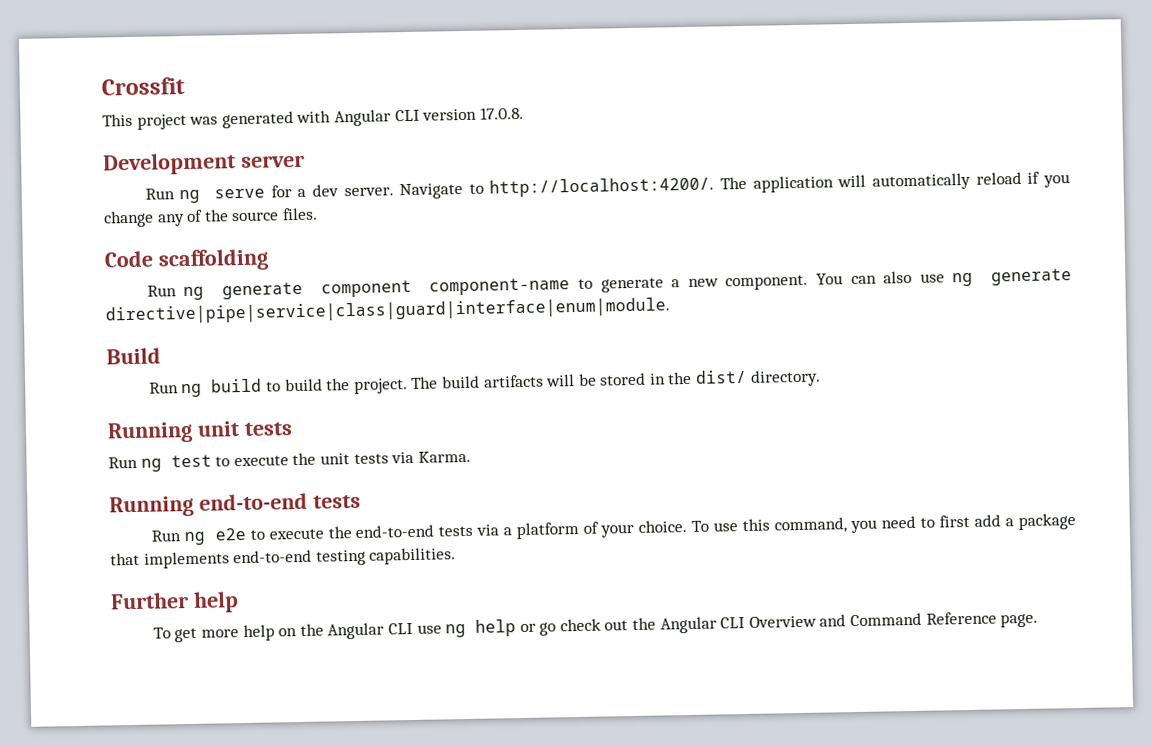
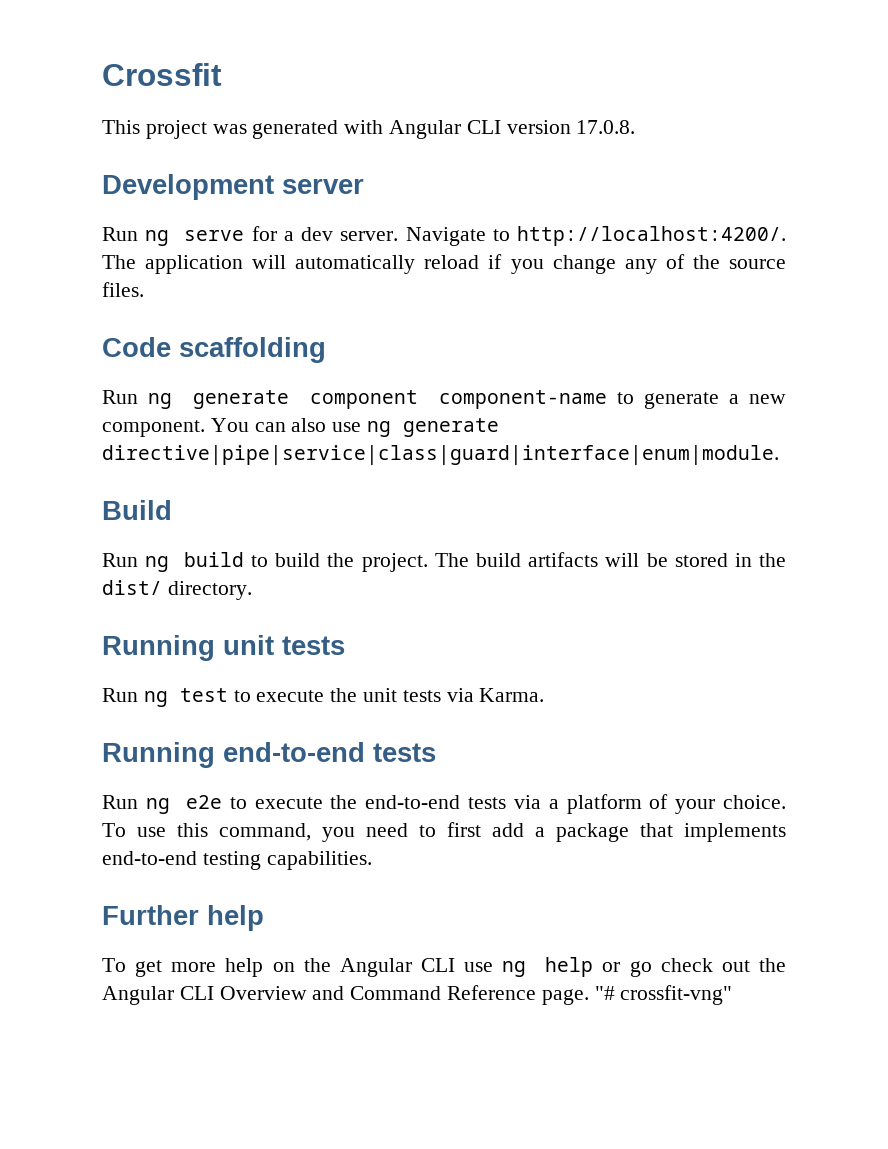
+ "# crossfit-vng"

